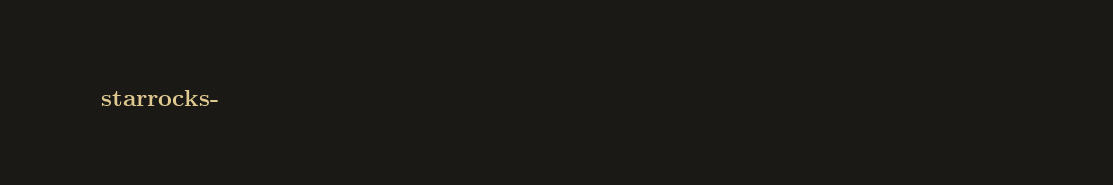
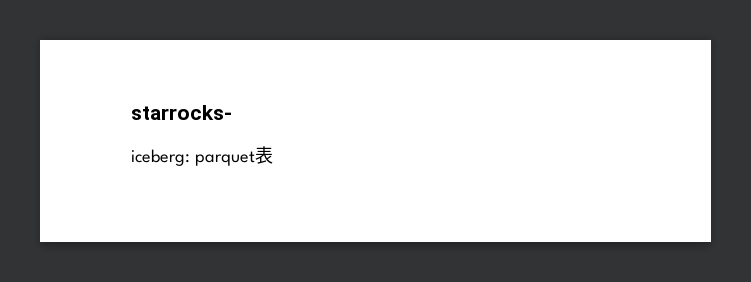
+ iceberg: parquet表

